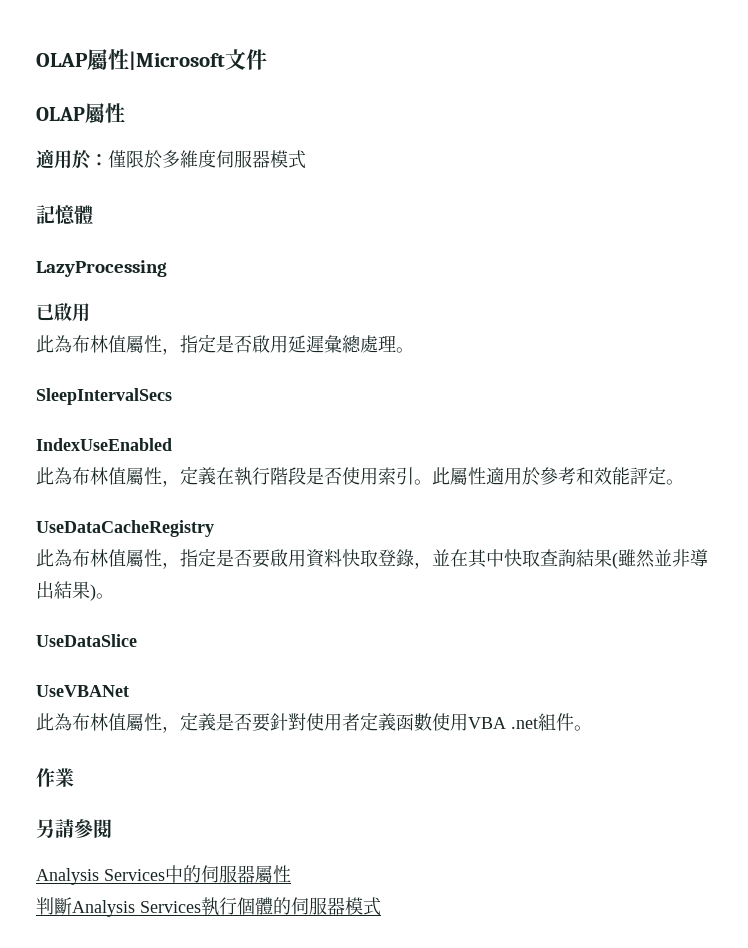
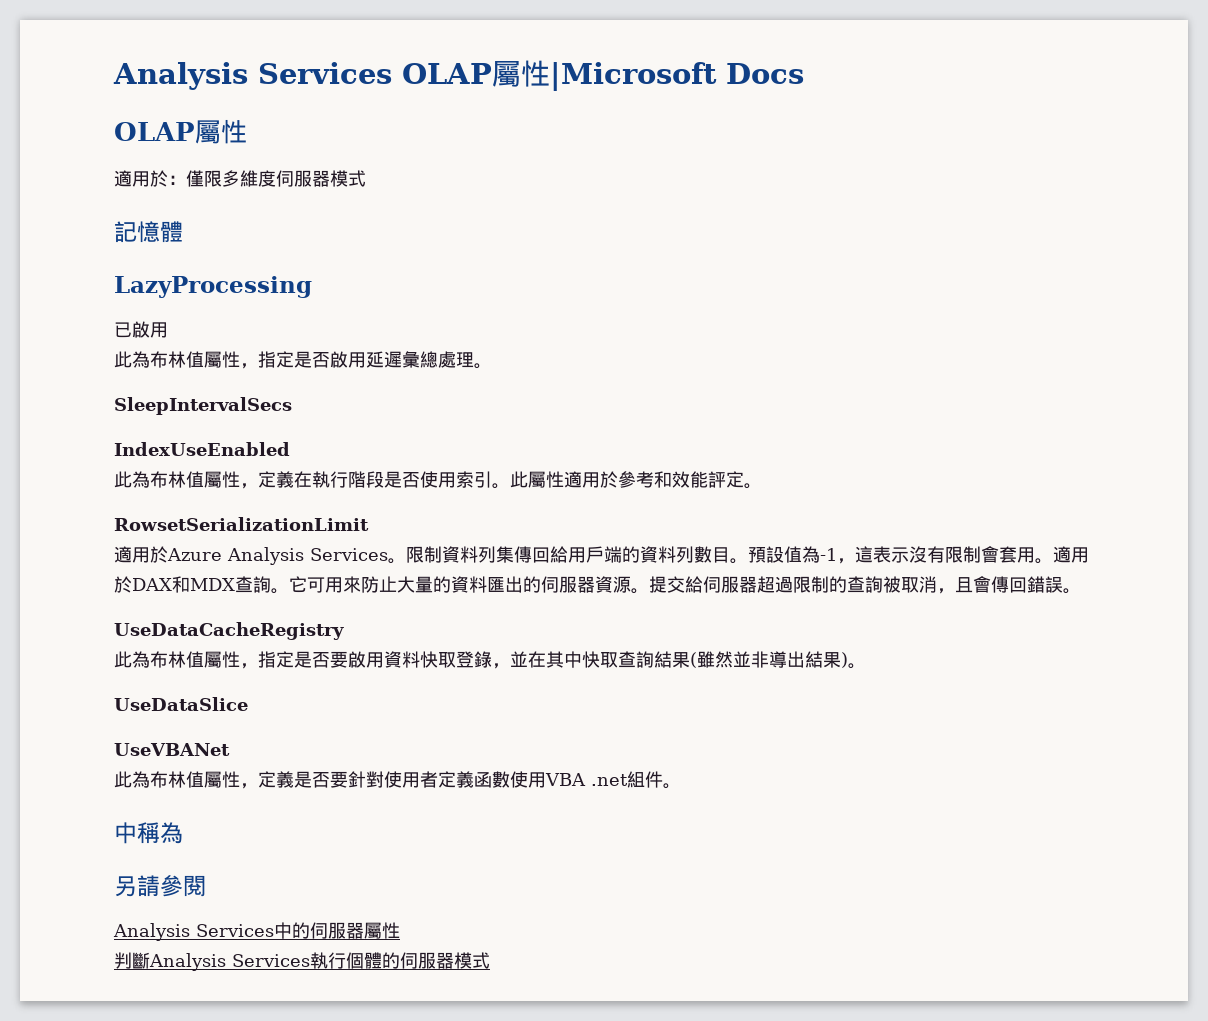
- OLAP屬性|Microsoft文件
+ Analysis Services OLAP屬性|Microsoft Docs
- 適用於：僅限於多維度伺服器模式
+ 適用於：僅限多維度伺服器模式
+ RowsetSerializationLimit
+ 適用於Azure Analysis Services。限制資料列集傳回給用戶端的資料列數目。預設值為-1，這表示沒有限制會套用。適用於DAX和MDX查詢。它可用來防止大量的資料匯出的伺服器資源。提交給伺服器超過限制的查詢被取消，且會傳回錯誤。
- 作業
+ 中稱為

